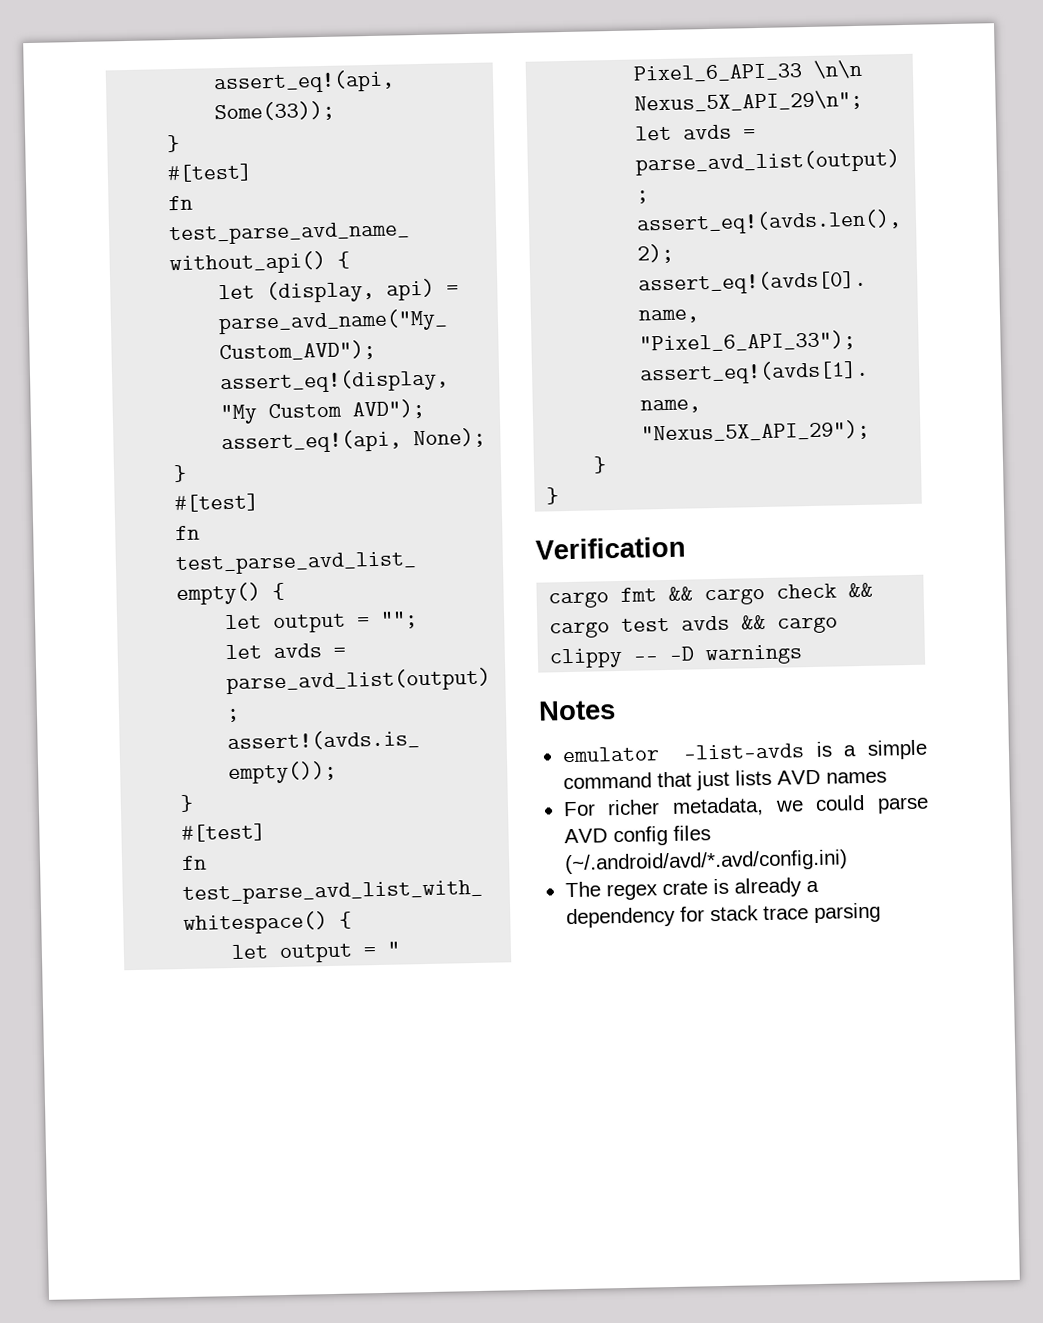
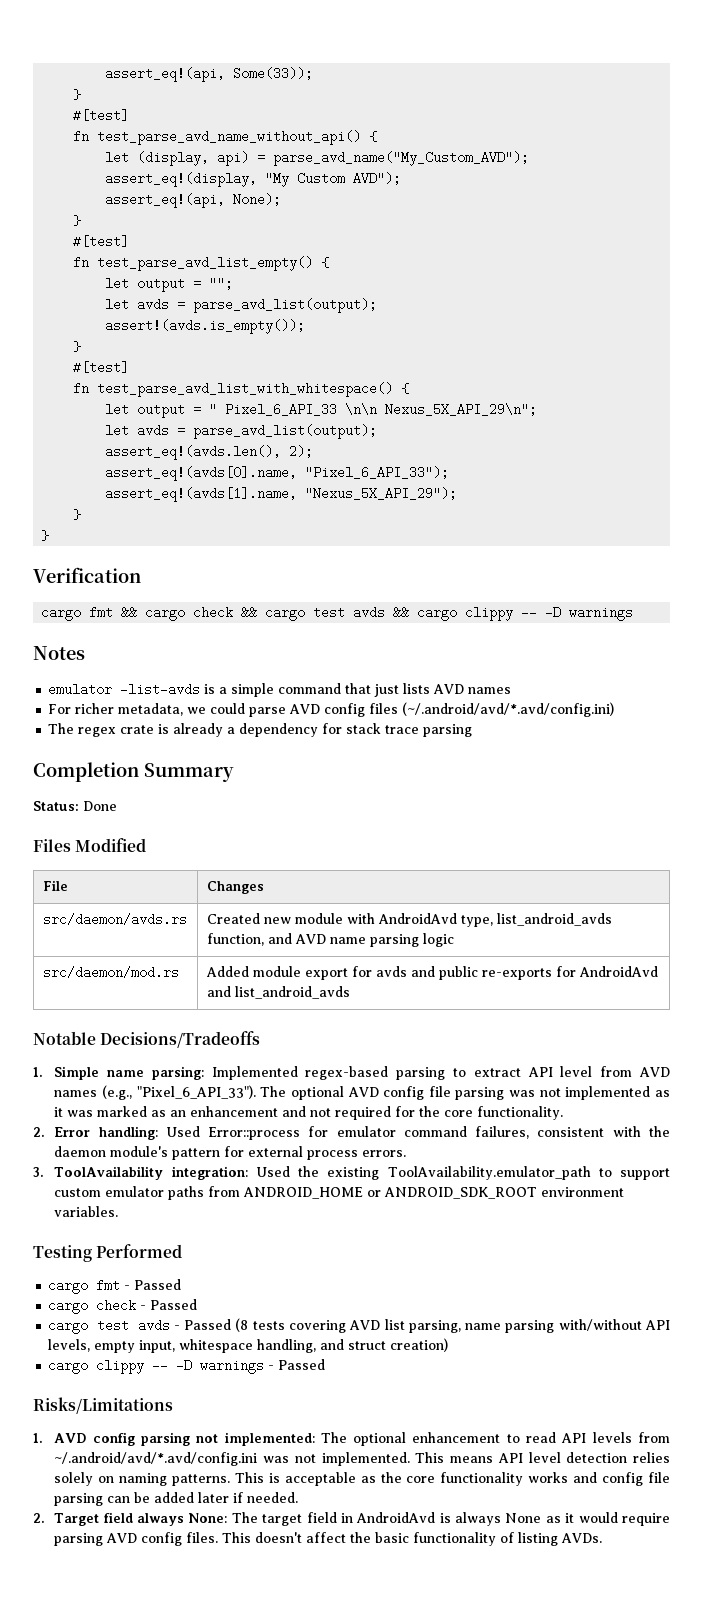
+ Completion Summary
+ Status: Done
+ Files Modified
+ File | Changes
+ src/daemon/avds.rs | Created new module with AndroidAvd type, list_android_avds function, and AVD name parsing logic
+ src/daemon/mod.rs | Added module export for avds and public re-exports for AndroidAvd and list_android_avds
+ Notable Decisions/Tradeoffs
+ 1. Simple name parsing: Implemented regex-based parsing to extract API level from AVD names (e.g., "Pixel_6_API_33"). The optional AVD config file parsing was not implemented as it was marked as an enhancement and not required for the core functionality.
+ 2. Error handling: Used Error::process for emulator command failures, consistent with the daemon module's pattern for external process errors.
+ 3. ToolAvailability integration: Used the existing ToolAvailability.emulator_path to support custom emulator paths from ANDROID_HOME or ANDROID_SDK_ROOT environment variables.
+ Testing Performed
+ cargo fmt - Passed
+ cargo check - Passed
+ cargo test avds - Passed (8 tests covering AVD list parsing, name parsing with/without API levels, empty input, whitespace handling, and struct creation)
+ cargo clippy -- -D warnings - Passed
+ Risks/Limitations
+ 1. AVD config parsing not implemented: The optional enhancement to read API levels from ~/.android/avd/*.avd/config.ini was not implemented. This means API level detection relies solely on naming patterns. This is acceptable as the core functionality works and config file parsing can be added later if needed.
+ 2. Target field always None: The target field in AndroidAvd is always None as it would require parsing AVD config files. This doesn't affect the basic functionality of listing AVDs.

